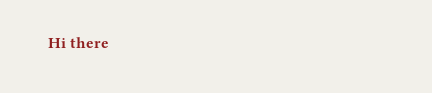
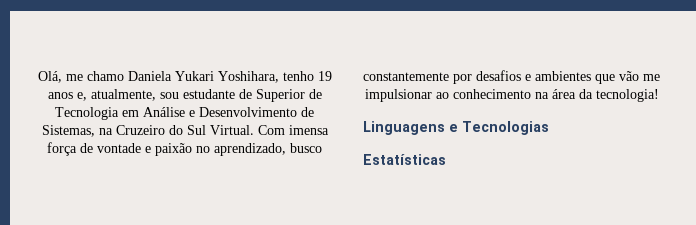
- Hi there
+ Olá, me chamo Daniela Yukari Yoshihara, tenho 19 anos e, atualmente, sou estudante de Superior de Tecnologia em Análise e Desenvolvimento de Sistemas, na Cruzeiro do Sul Virtual. Com imensa força de vontade e paixão no aprendizado, busco constantemente por desafios e ambientes que vão me impulsionar ao conhecimento na área da tecnologia!
+ Linguagens e Tecnologias
+ Estatísticas

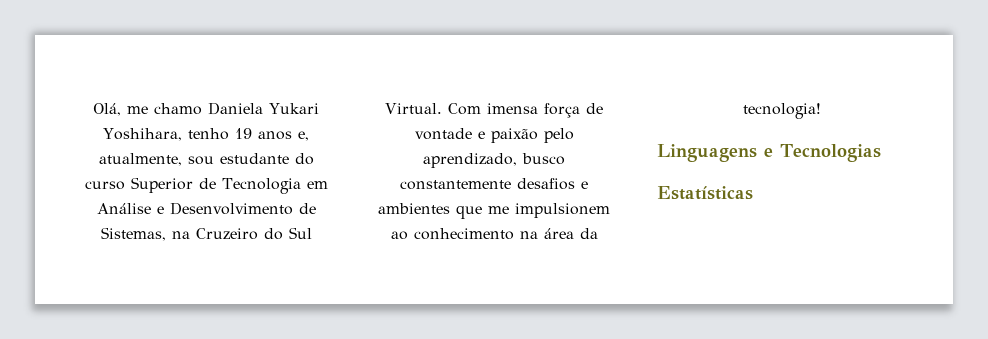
- Olá, me chamo Daniela Yukari Yoshihara, tenho 19 anos e, atualmente, sou estudante de Superior de Tecnologia em Análise e Desenvolvimento de Sistemas, na Cruzeiro do Sul Virtual.
+ Olá, me chamo Daniela Yukari Yoshihara, tenho 19 anos e, atualmente, sou estudante do curso Superior de Tecnologia em Análise e Desenvolvimento de Sistemas, na Cruzeiro do Sul Virtual.
- Com imensa força de vontade e paixão no aprendizado, busco constantemente por desafios e ambientes que vão me impulsionar ao conhecimento na área da tecnologia!
+ Com imensa força de vontade e paixão pelo aprendizado, busco constantemente desafios e ambientes que me impulsionem ao conhecimento na área da tecnologia!

